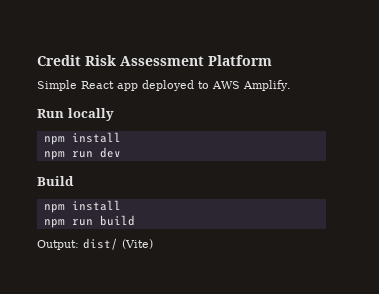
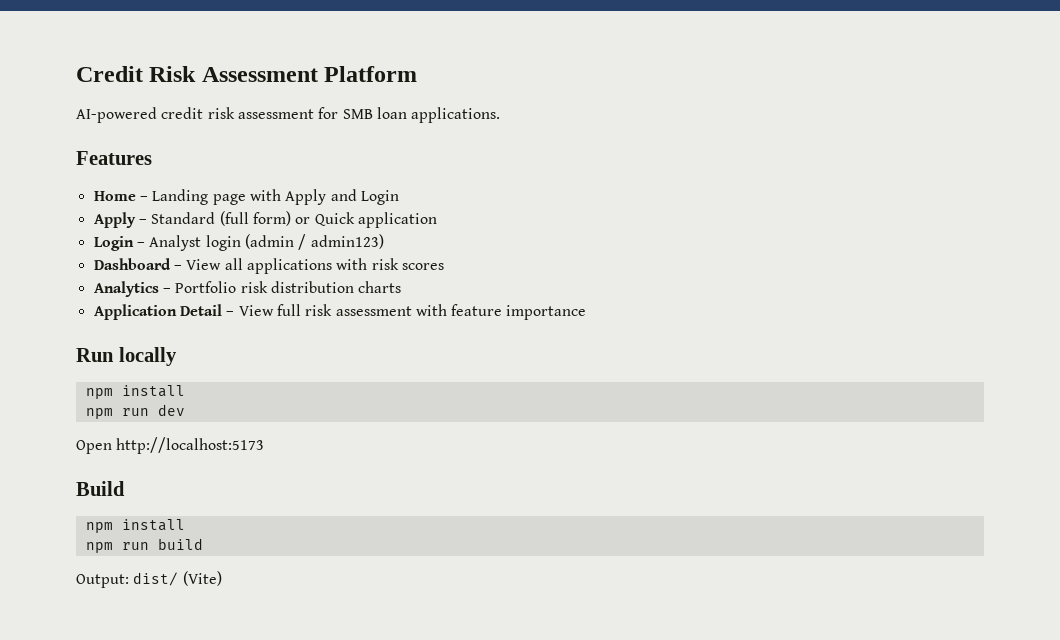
- Simple React app deployed to AWS Amplify.
+ AI-powered credit risk assessment for SMB loan applications.
+ Features
+ Home – Landing page with Apply and Login
+ Apply – Standard (full form) or Quick application
+ Login – Analyst login (admin / admin123)
+ Dashboard – View all applications with risk scores
+ Analytics – Portfolio risk distribution charts
+ Application Detail – View full risk assessment with feature importance
+ Open http://localhost:5173

